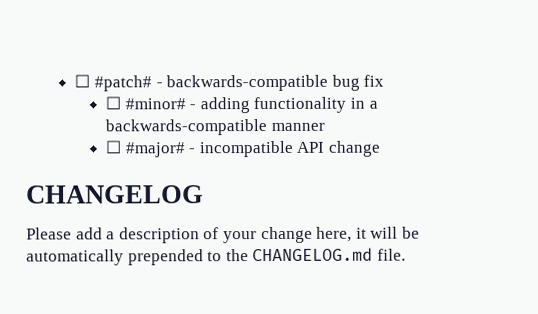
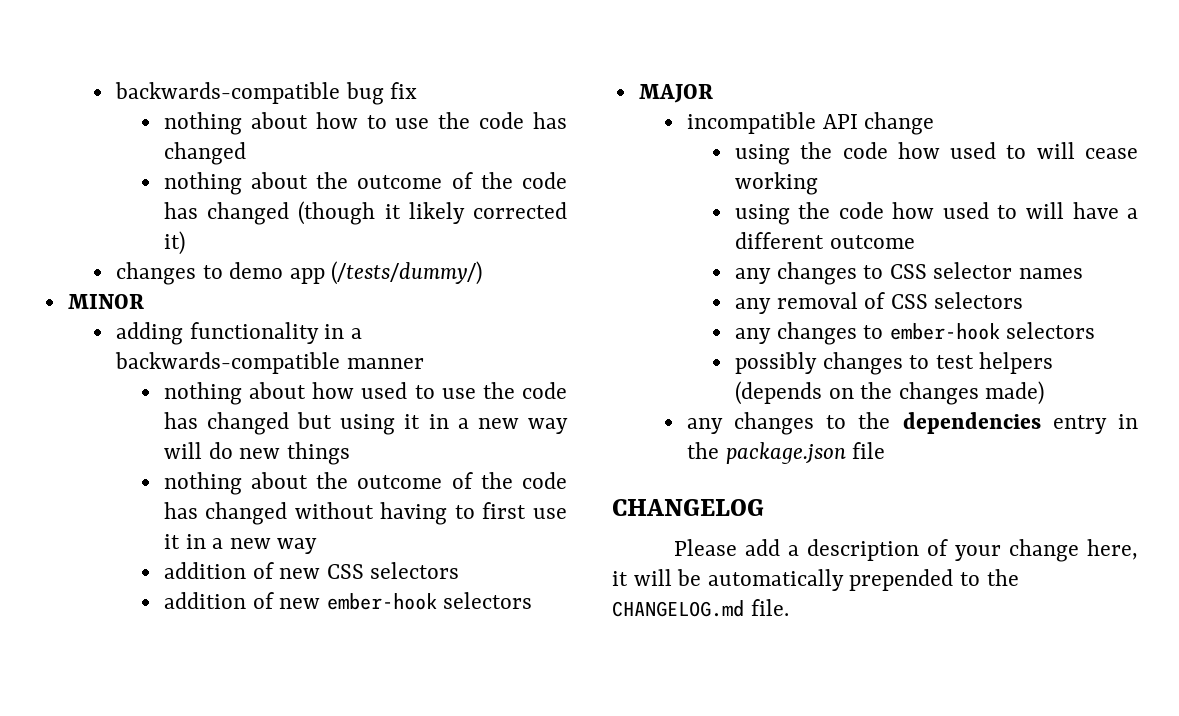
- ☐ #patch# - backwards-compatible bug fix
+ backwards-compatible bug fix
- ☐ #minor# - adding functionality in a backwards-compatible manner
+ nothing about how to use the code has changed
+ nothing about the outcome of the code has changed (though it likely corrected it)
+ changes to demo app (/tests/dummy/)
+ MINOR
+ adding functionality in a backwards-compatible manner
- ☐ #major# - incompatible API change
+ nothing about how used to use the code has changed but using it in a new way will do new things
+ nothing about the outcome of the code has changed without having to first use it in a new way
+ addition of new CSS selectors
+ addition of new ember-hook selectors
+ MAJOR
+ incompatible API change
+ using the code how used to will cease working
+ using the code how used to will have a different outcome
+ any changes to CSS selector names
+ any removal of CSS selectors
+ any changes to ember-hook selectors
+ possibly changes to test helpers (depends on the changes made)
+ any changes to the dependencies entry in the package.json file

